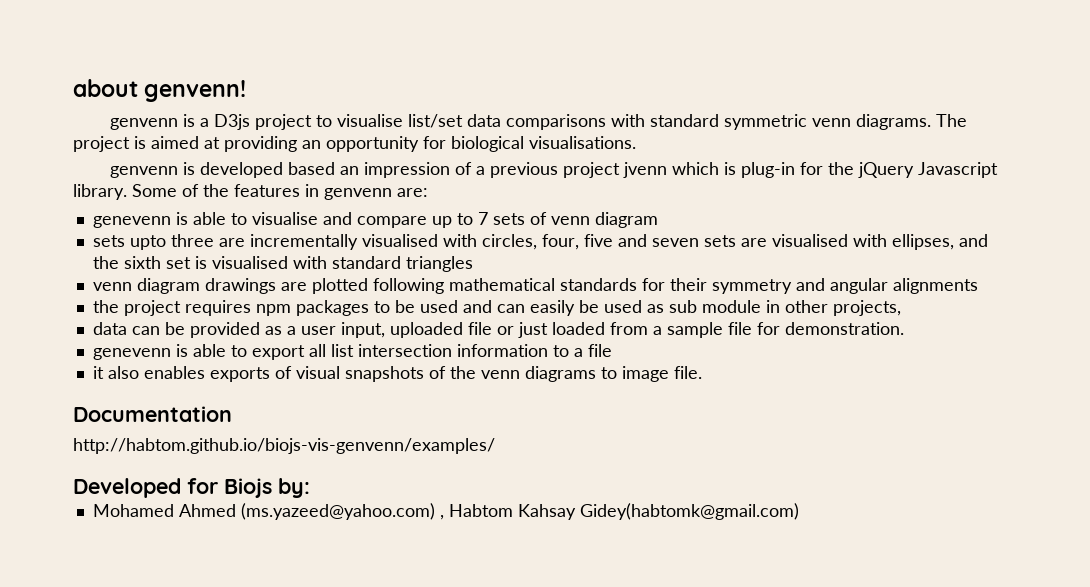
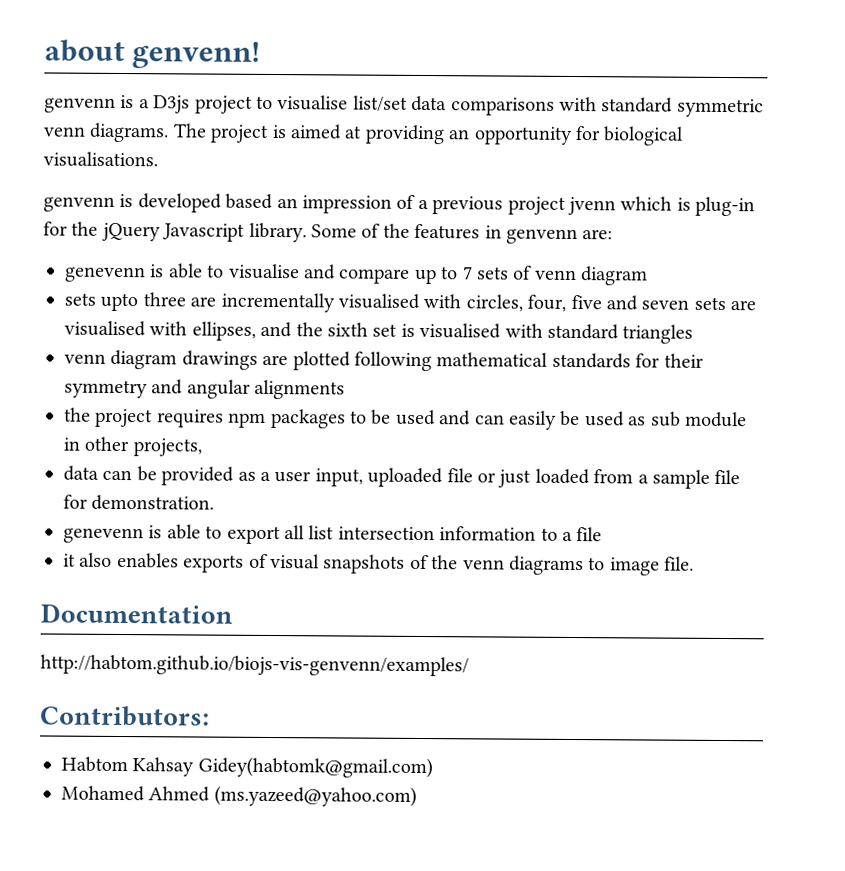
- Developed for Biojs by:
+ Contributors:
+ Habtom Kahsay Gidey(habtomk@gmail.com)
- Mohamed Ahmed (ms.yazeed@yahoo.com) , Habtom Kahsay Gidey(habtomk@gmail.com)
+ Mohamed Ahmed (ms.yazeed@yahoo.com)

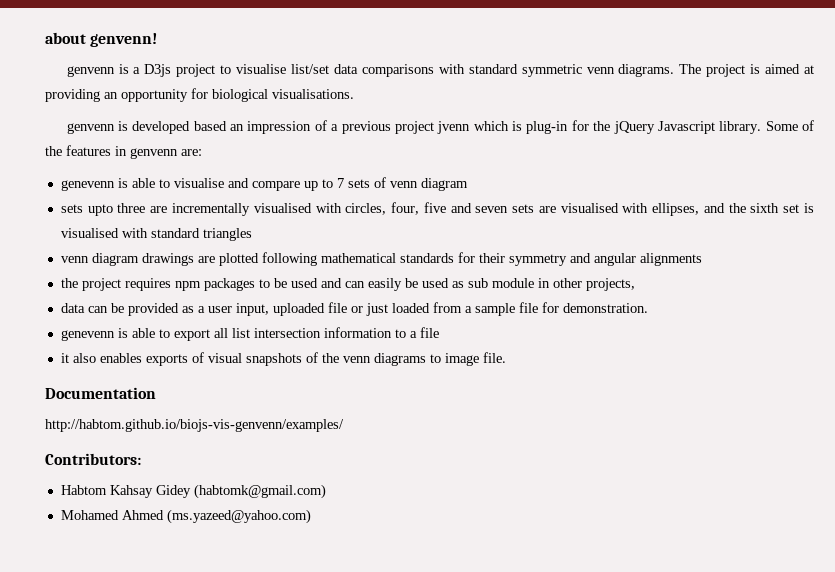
- Habtom Kahsay Gidey(habtomk@gmail.com)
+ Habtom Kahsay Gidey (habtomk@gmail.com)

